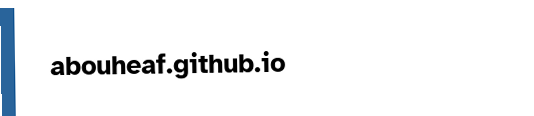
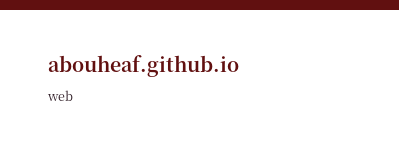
+ web

